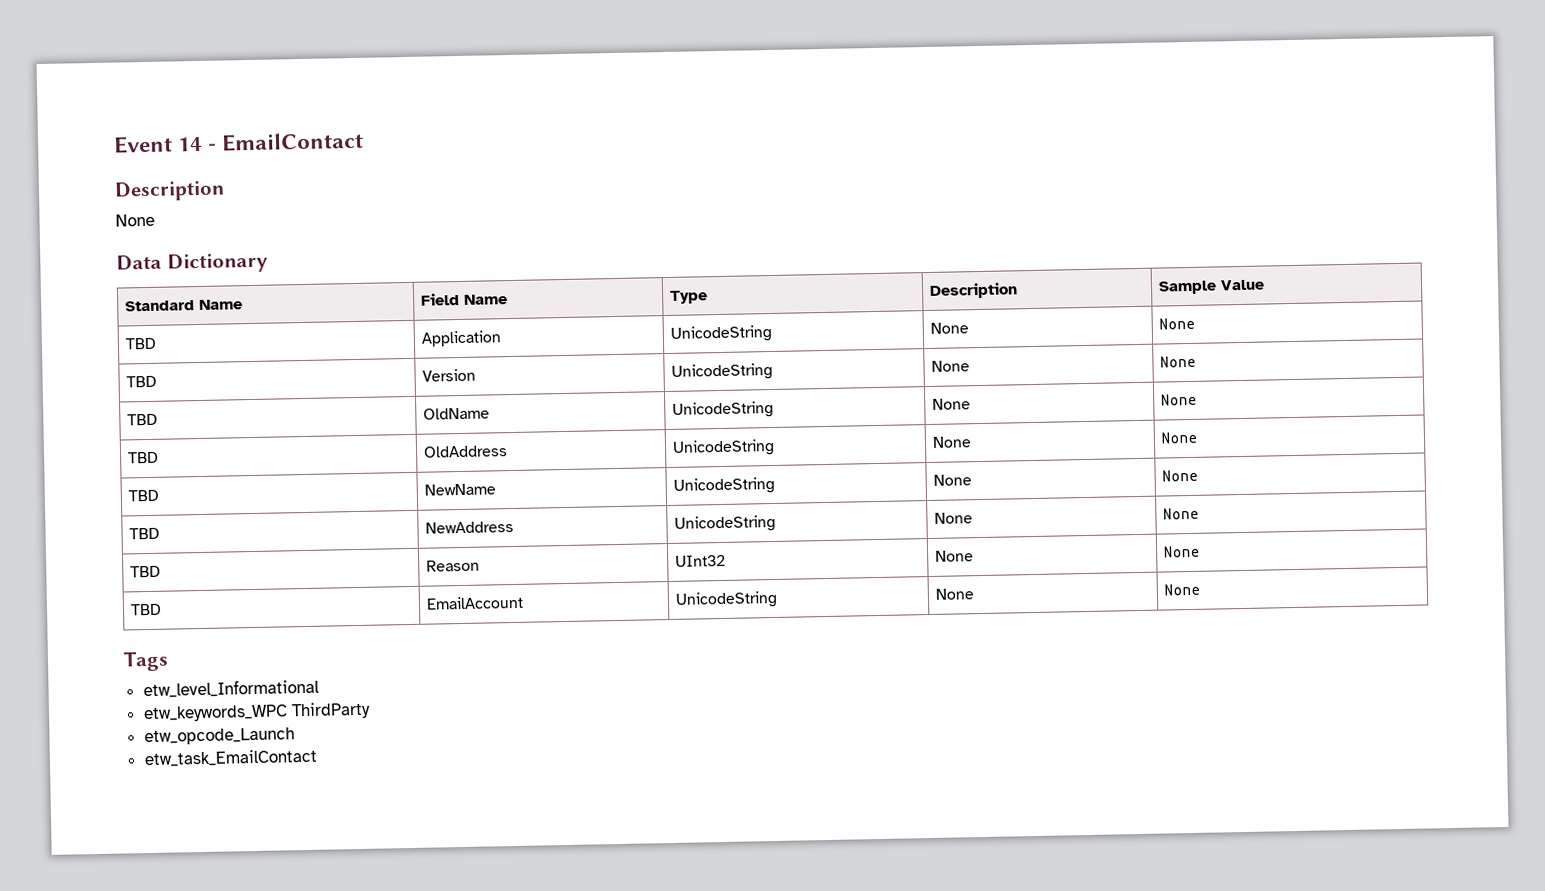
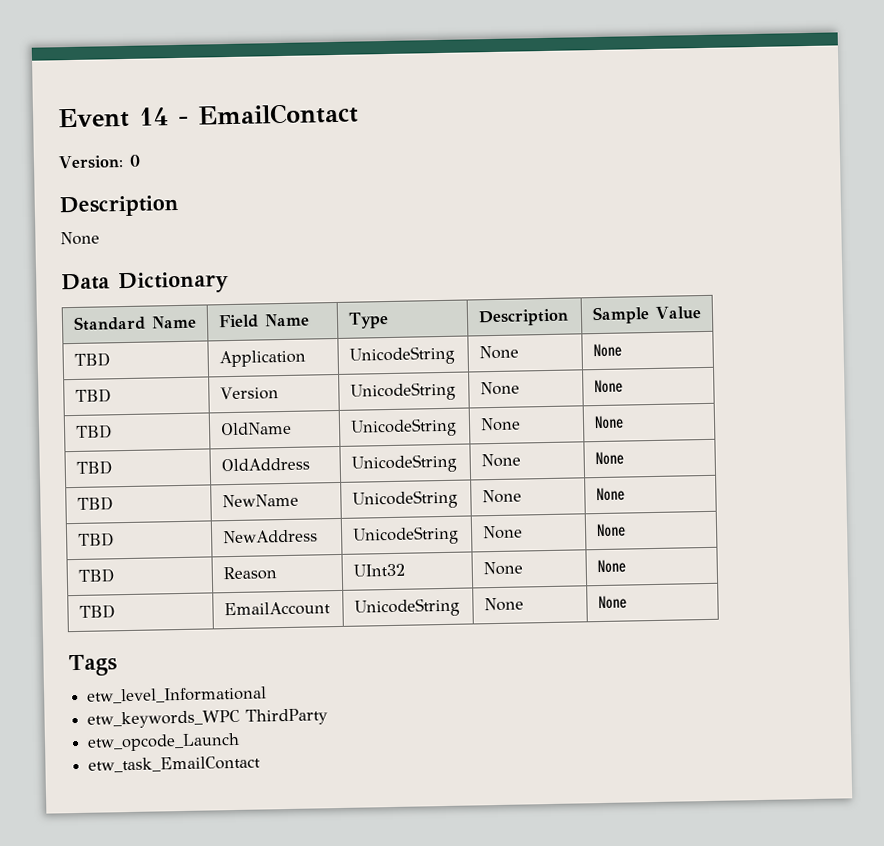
+ Version: 0

